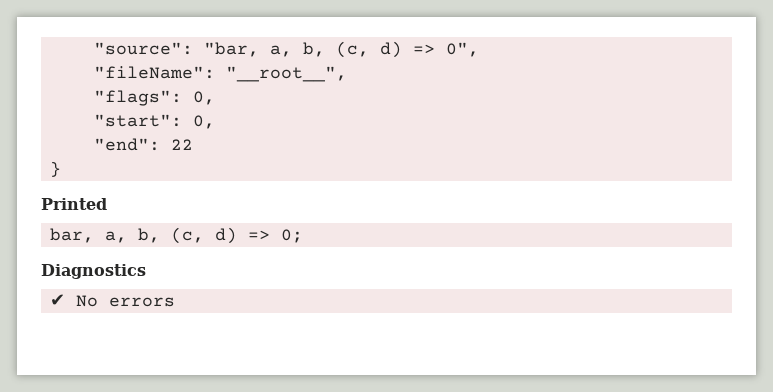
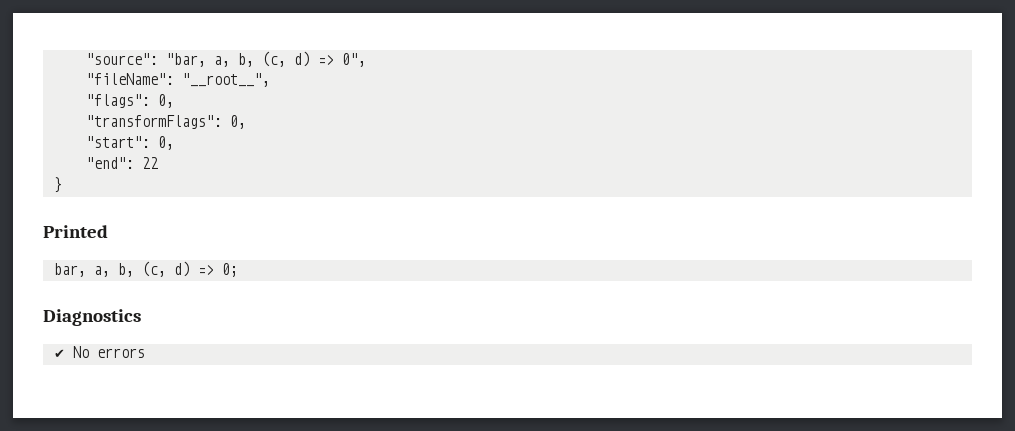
+ "transformFlags": 0,

